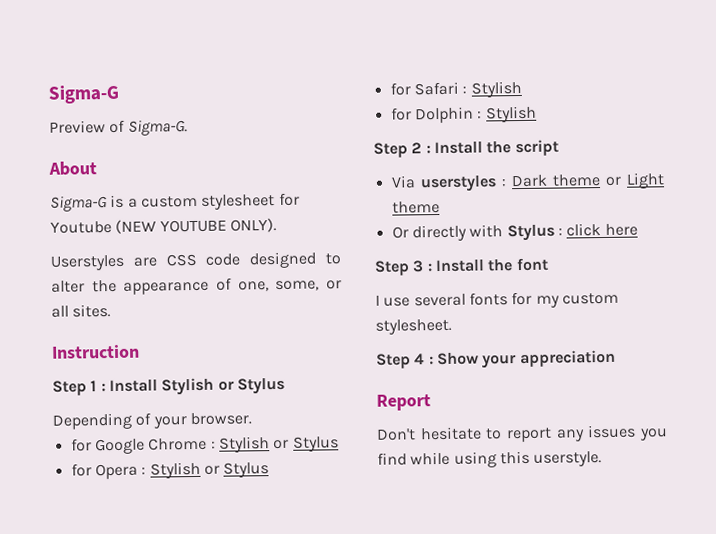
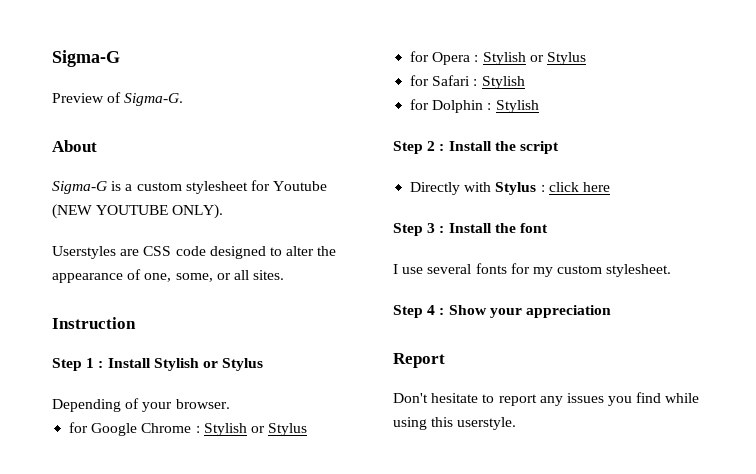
- Via userstyles : Dark theme or Light theme
- Or directly with Stylus : click here
+ Directly with Stylus : click here

